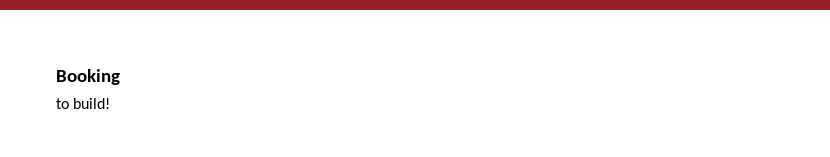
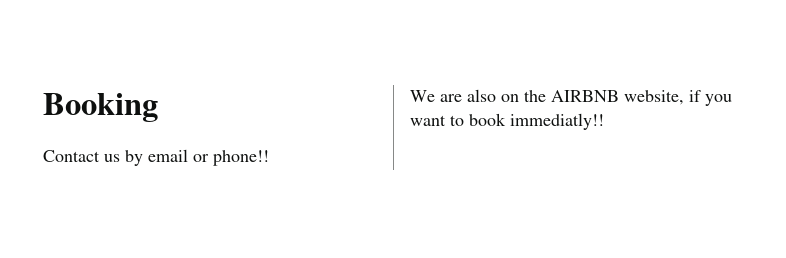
- to build!
+ Contact us by email or phone!!
+ We are also on the AIRBNB website, if you want to book immediatly!!

